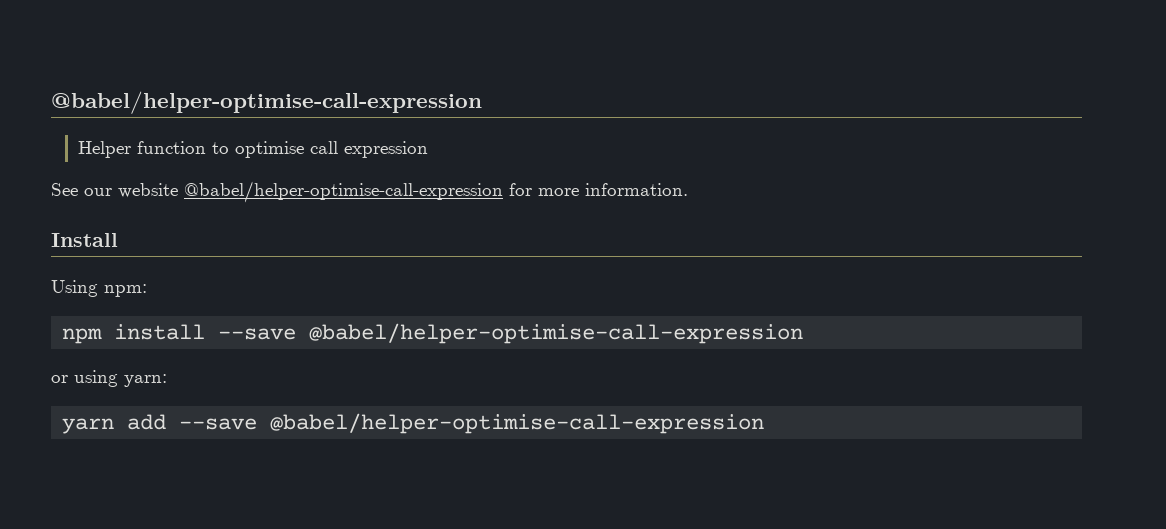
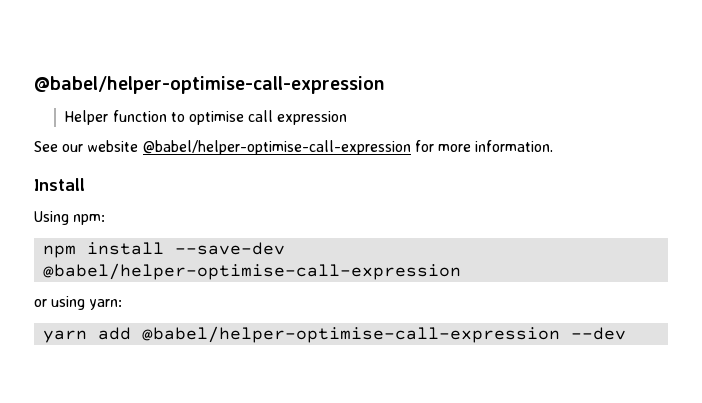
- npm install --save @babel/helper-optimise-call-expression
+ npm install --save-dev @babel/helper-optimise-call-expression
- yarn add --save @babel/helper-optimise-call-expression
+ yarn add @babel/helper-optimise-call-expression --dev

